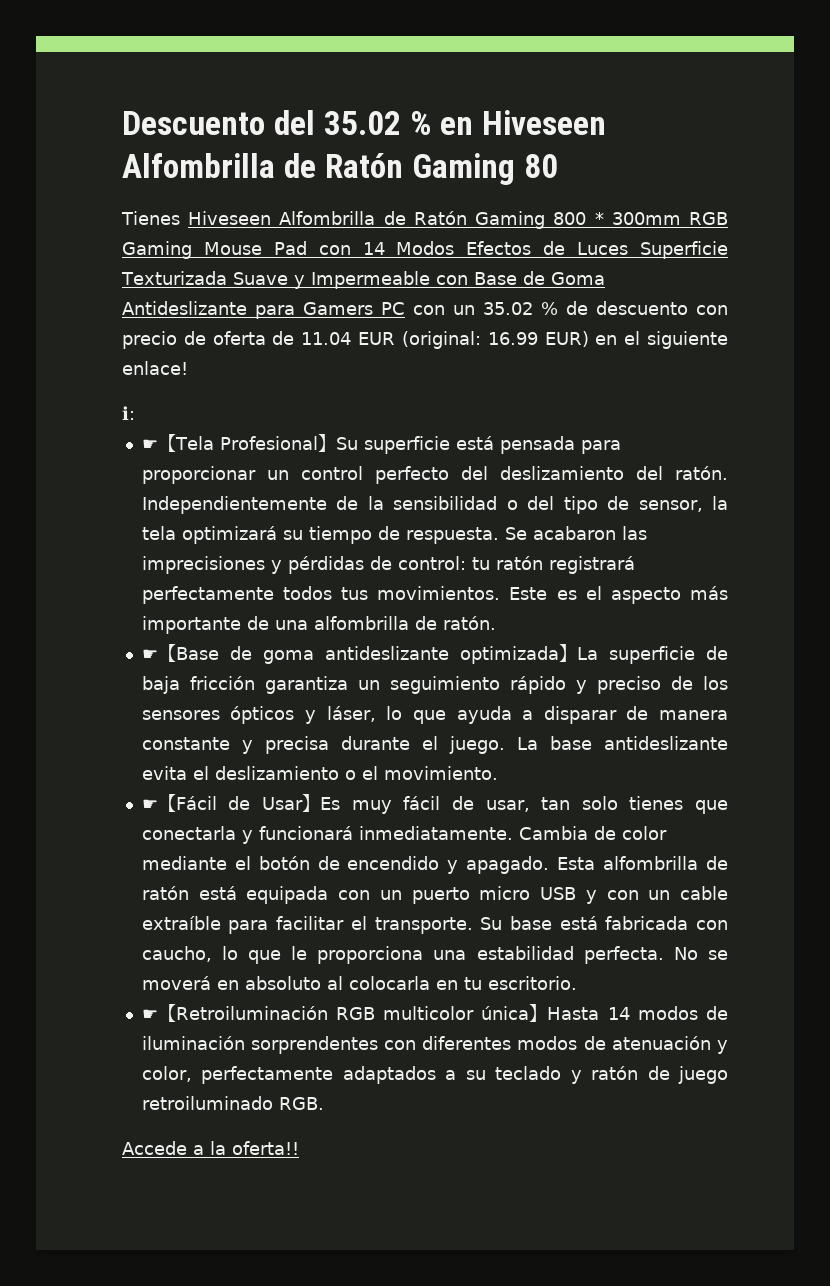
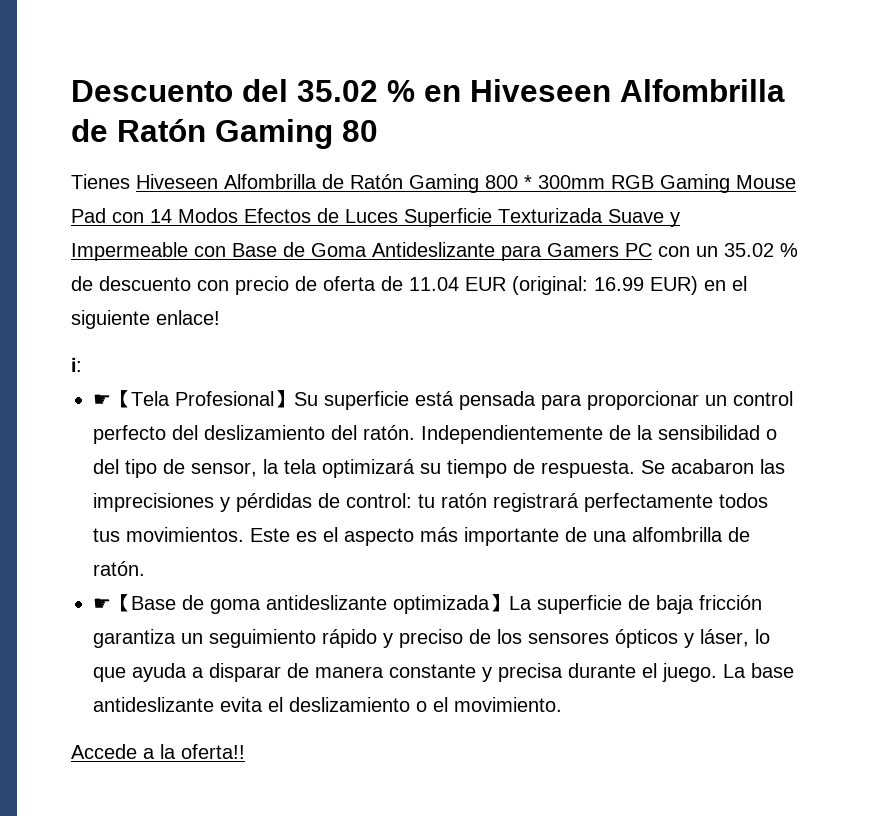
- ☛【Fácil de Usar】Es muy fácil de usar, tan solo tienes que conectarla y funcionará inmediatamente. Cambia de color mediante el botón de encendido y apagado. Esta alfombrilla de ratón está equipada con un puerto micro USB y con un cable extraíble para facilitar el transporte. Su base está fabricada con caucho, lo que le proporciona una estabilidad perfecta. No se moverá en absoluto al colocarla en tu escritorio.
- ☛【Retroiluminación RGB multicolor única】Hasta 14 modos de iluminación sorprendentes con diferentes modos de atenuación y color, perfectamente adaptados a su teclado y ratón de juego retroiluminado RGB.

